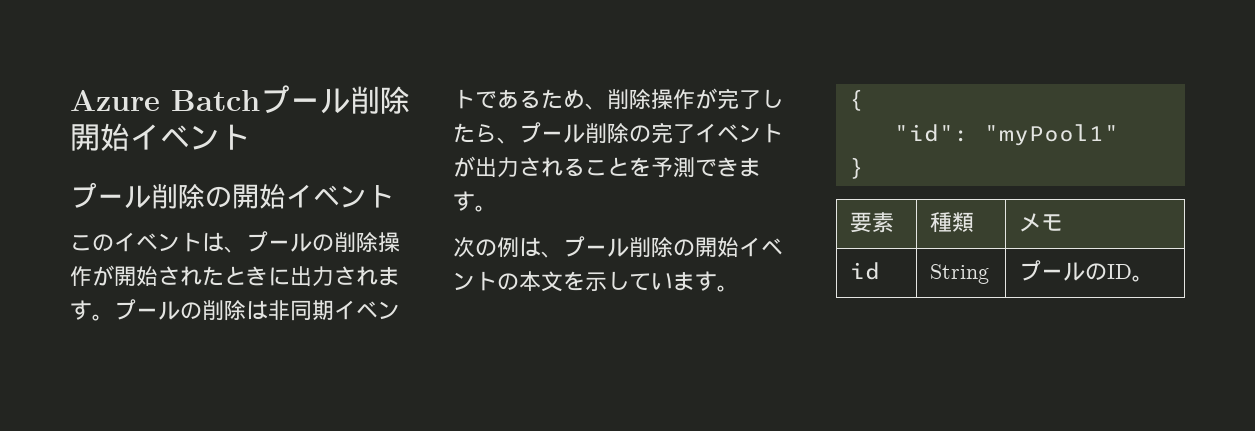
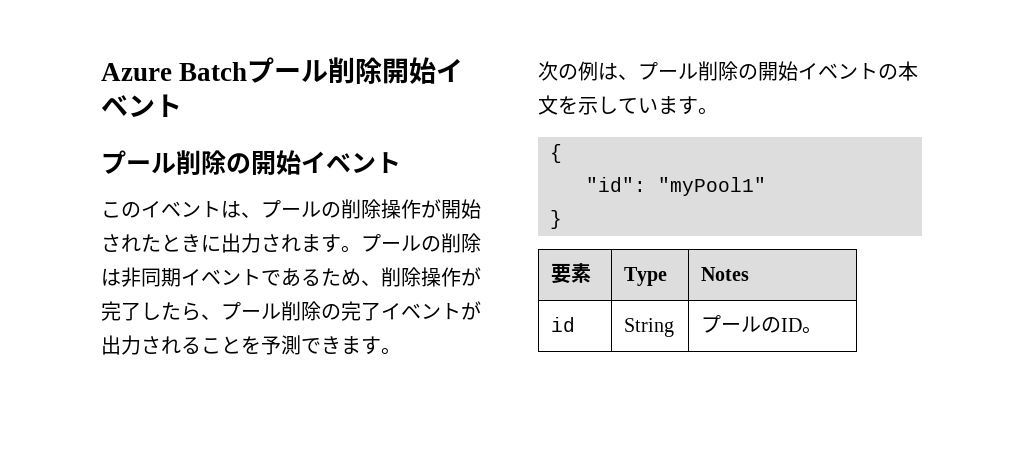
- 要素 | 種類 | メモ
+ 要素 | Type | Notes

